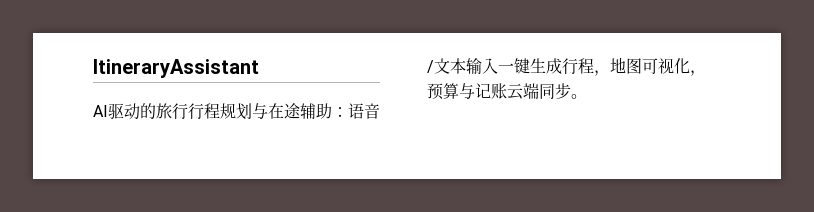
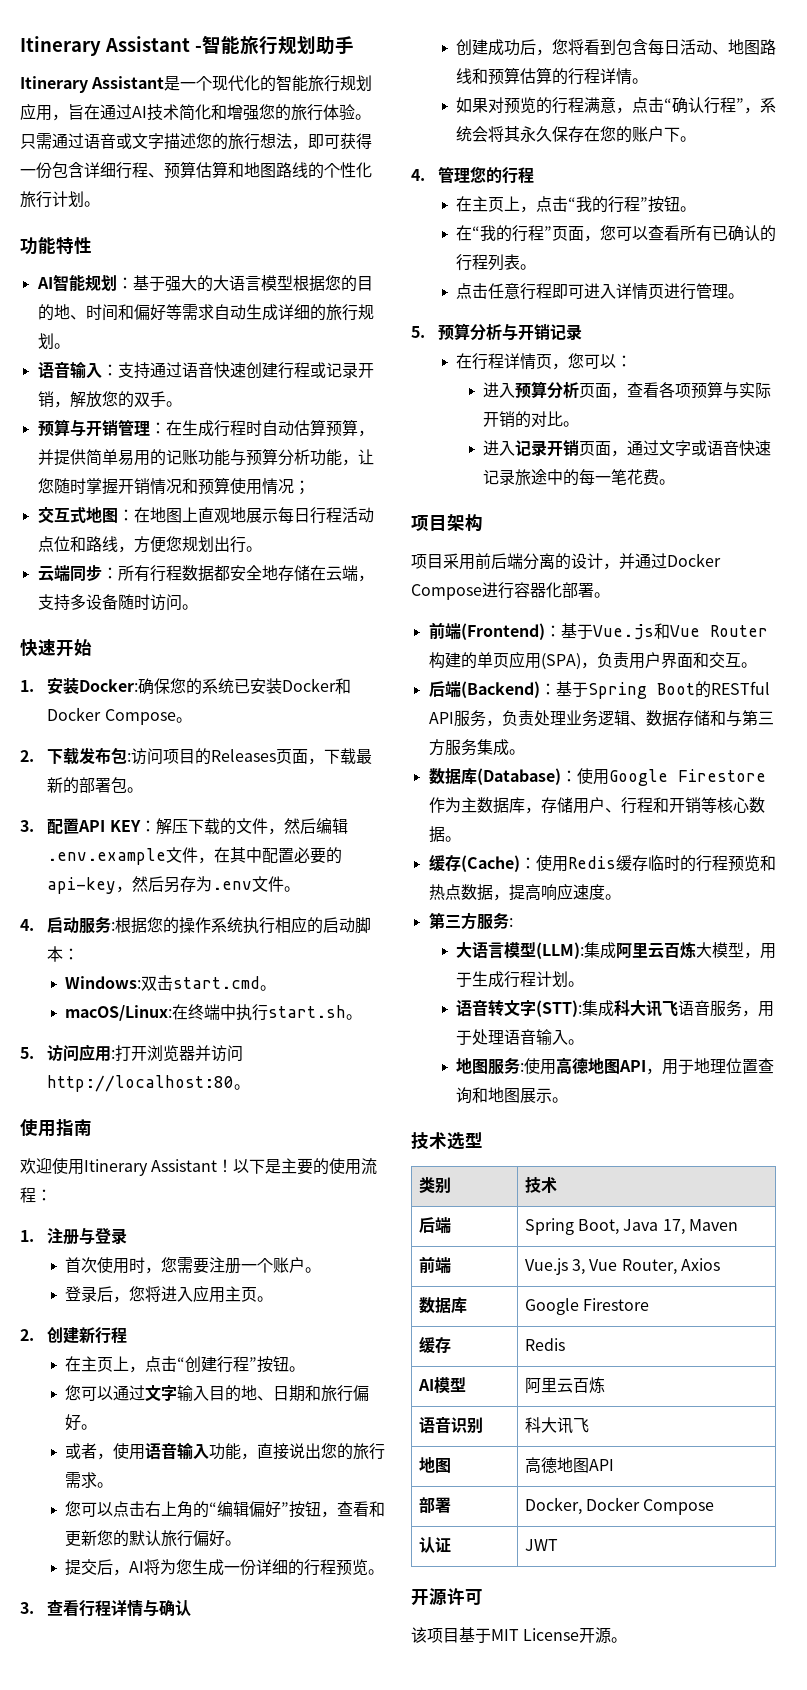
- ItineraryAssistant
- AI驱动的旅行行程规划与在途辅助：语音/文本输入一键生成行程，地图可视化，预算与记账云端同步。
+ Itinerary Assistant -智能旅行规划助手
+ Itinerary Assistant是一个现代化的智能旅行规划应用，旨在通过AI技术简化和增强您的旅行体验。只需通过语音或文字描述您的旅行想法，即可获得一份包含详细行程、预算估算和地图路线的个性化旅行计划。
+ 功能特性
+ AI智能规划：基于强大的大语言模型根据您的目的地、时间和偏好等需求自动生成详细的旅行规划。
+ 语音输入：支持通过语音快速创建行程或记录开销，解放您的双手。
+ 预算与开销管理：在生成行程时自动估算预算，并提供简单易用的记账功能与预算分析功能，让您随时掌握开销情况和预算使用情况；
+ 交互式地图：在地图上直观地展示每日行程活动点位和路线，方便您规划出行。
+ 云端同步：所有行程数据都安全地存储在云端，支持多设备随时访问。
+ 快速开始
+ 1.安装Docker:确保您的系统已安装Docker和Docker Compose。
+ 2.下载发布包:访问项目的Releases页面，下载最新的部署包。
+ 3.配置API KEY：解压下载的文件，然后编辑.env.example文件，在其中配置必要的api-key，然后另存为.env文件。
+ 4.启动服务:根据您的操作系统执行相应的启动脚本：
+ Windows:双击start.cmd。
+ macOS/Linux:在终端中执行start.sh。
+ 5.访问应用:打开浏览器并访问http://localhost:80。
+ 使用指南
+ 欢迎使用Itinerary Assistant！以下是主要的使用流程：
+ 1.注册与登录
+ 首次使用时，您需要注册一个账户。
+ 登录后，您将进入应用主页。
+ 2.创建新行程
+ 在主页上，点击“创建行程”按钮。
+ 您可以通过文字输入目的地、日期和旅行偏好。
+ 或者，使用语音输入功能，直接说出您的旅行需求。
+ 您可以点击右上角的“编辑偏好”按钮，查看和更新您的默认旅行偏好。
+ 提交后，AI将为您生成一份详细的行程预览。
+ 3.查看行程详情与确认
+ 创建成功后，您将看到包含每日活动、地图路线和预算估算的行程详情。
+ 如果对预览的行程满意，点击“确认行程”，系统会将其永久保存在您的账户下。
+ 4.管理您的行程
+ 在主页上，点击“我的行程”按钮。
+ 在“我的行程”页面，您可以查看所有已确认的行程列表。
+ 点击任意行程即可进入详情页进行管理。
+ 5.预算分析与开销记录
+ 在行程详情页，您可以：
+ 进入预算分析页面，查看各项预算与实际开销的对比。
+ 进入记录开销页面，通过文字或语音快速记录旅途中的每一笔花费。
+ 项目架构
+ 项目采用前后端分离的设计，并通过Docker Compose进行容器化部署。
+ 前端(Frontend)：基于Vue.js和Vue Router构建的单页应用(SPA)，负责用户界面和交互。
+ 后端(Backend)：基于Spring Boot的RESTful API服务，负责处理业务逻辑、数据存储和与第三方服务集成。
+ 数据库(Database)：使用Google Firestore作为主数据库，存储用户、行程和开销等核心数据。
+ 缓存(Cache)：使用Redis缓存临时的行程预览和热点数据，提高响应速度。
+ 第三方服务:
+ 大语言模型(LLM):集成阿里云百炼大模型，用于生成行程计划。
+ 语音转文字(STT):集成科大讯飞语音服务，用于处理语音输入。
+ 地图服务:使用高德地图API，用于地理位置查询和地图展示。
+ 技术选型
+ 类别 | 技术
+ 后端 | Spring Boot, Java 17, Maven
+ 前端 | Vue.js 3, Vue Router, Axios
+ 数据库 | Google Firestore
+ 缓存 | Redis
+ AI模型 | 阿里云百炼
+ 语音识别 | 科大讯飞
+ 地图 | 高德地图API
+ 部署 | Docker, Docker Compose
+ 认证 | JWT
+ 开源许可
+ 该项目基于MIT License开源。

